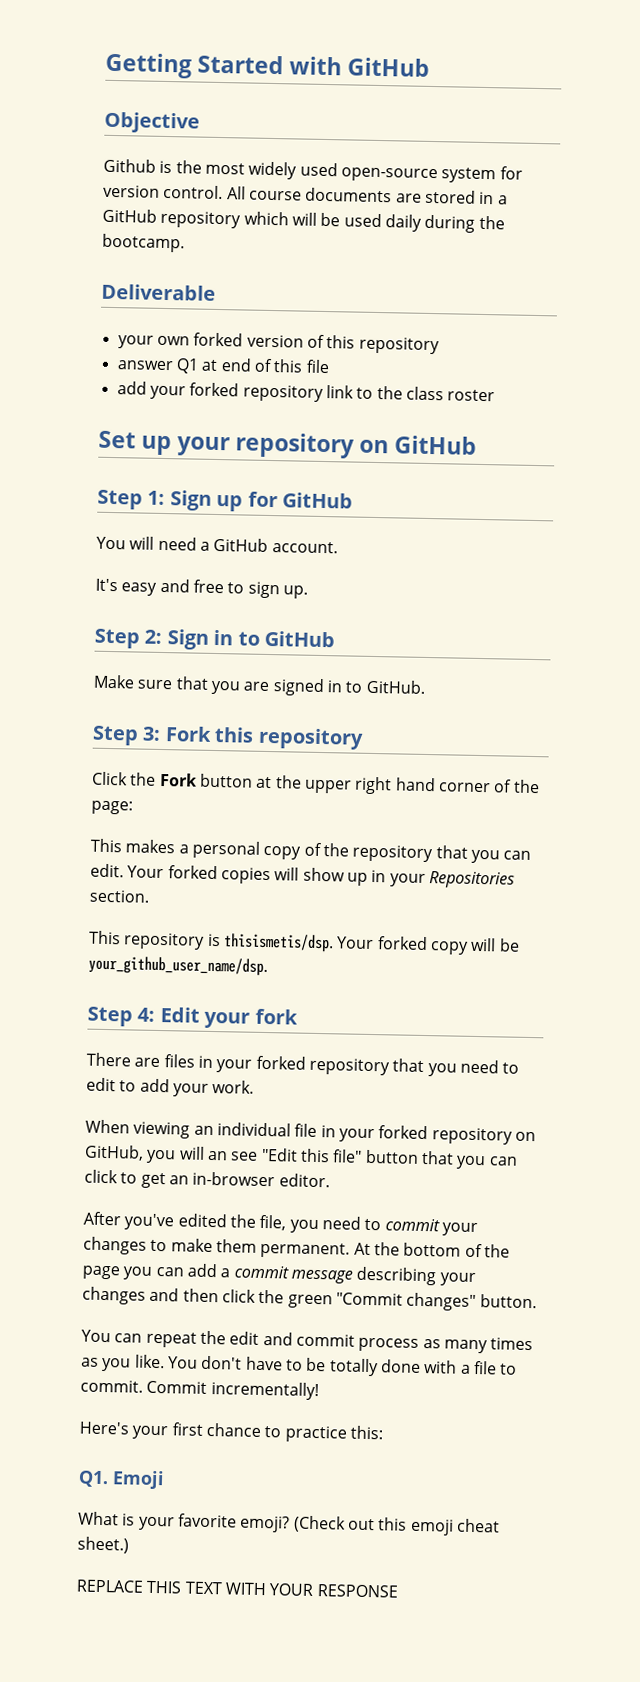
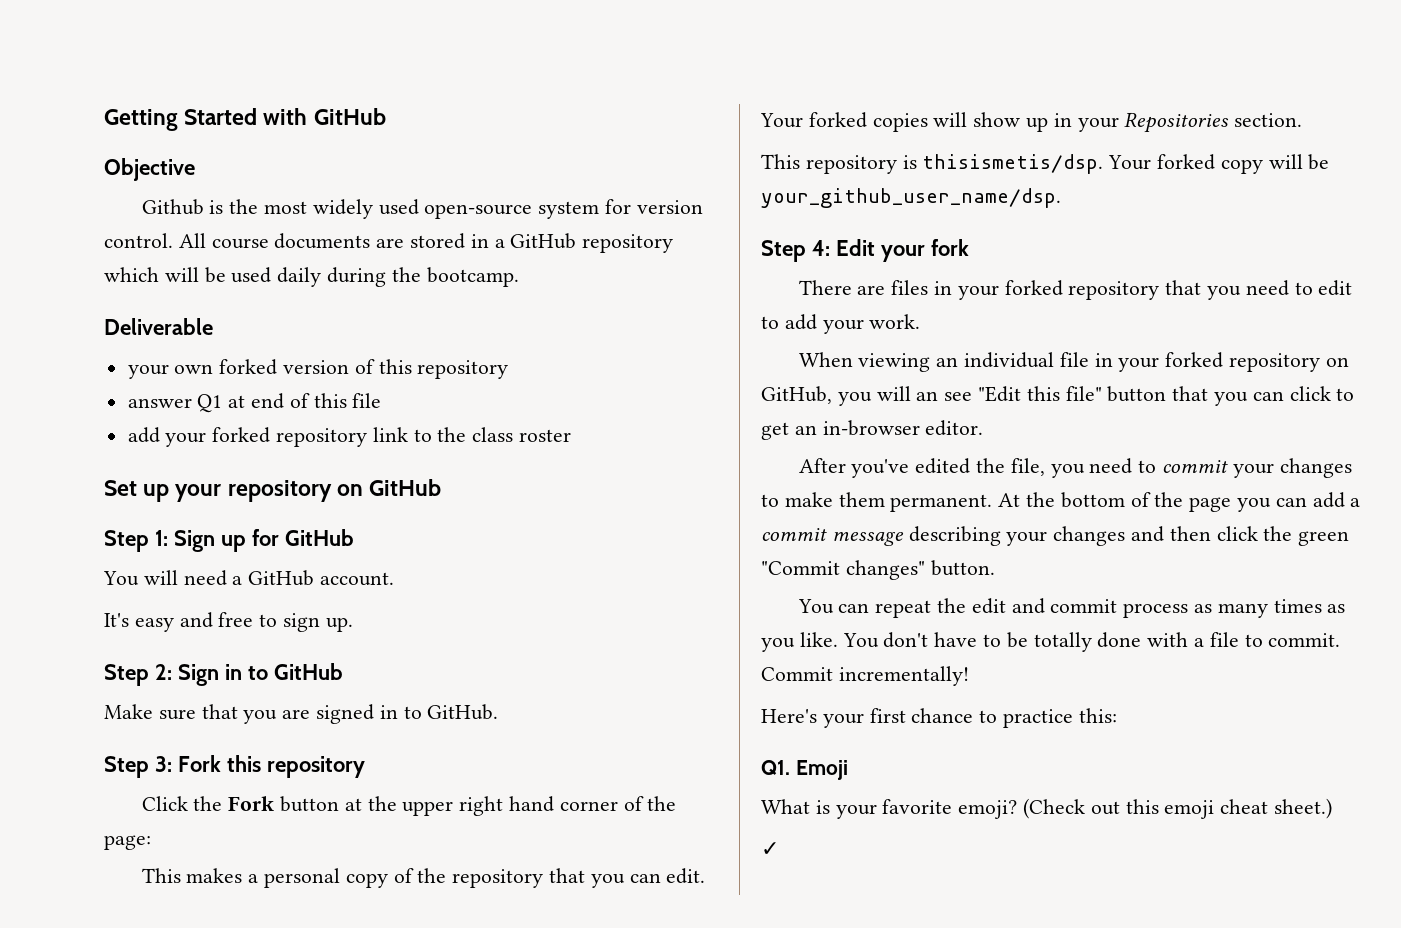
- REPLACE THIS TEXT WITH YOUR RESPONSE
+ ✓

